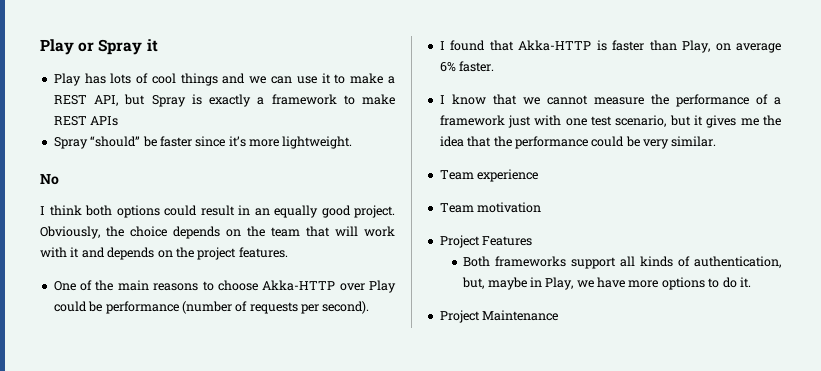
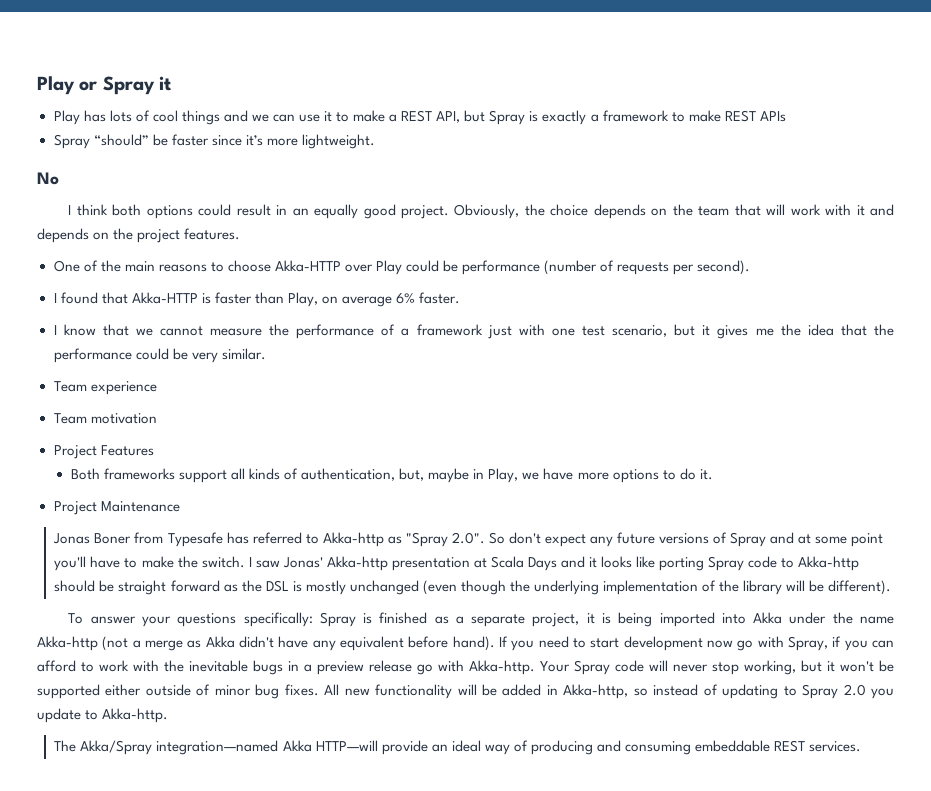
+ Jonas Boner from Typesafe has referred to Akka-http as "Spray 2.0". So don't expect any future versions of Spray and at some point you'll have to make the switch. I saw Jonas' Akka-http presentation at Scala Days and it looks like porting Spray code to Akka-http should be straight forward as the DSL is mostly unchanged (even though the underlying implementation of the library will be different).
+ To answer your questions specifically: Spray is finished as a separate project, it is being imported into Akka under the name Akka-http (not a merge as Akka didn't have any equivalent before hand). If you need to start development now go with Spray, if you can afford to work with the inevitable bugs in a preview release go with Akka-http. Your Spray code will never stop working, but it won't be supported either outside of minor bug fixes. All new functionality will be added in Akka-http, so instead of updating to Spray 2.0 you update to Akka-http.
+ The Akka/Spray integration—named Akka HTTP—will provide an ideal way of producing and consuming embeddable REST services.

